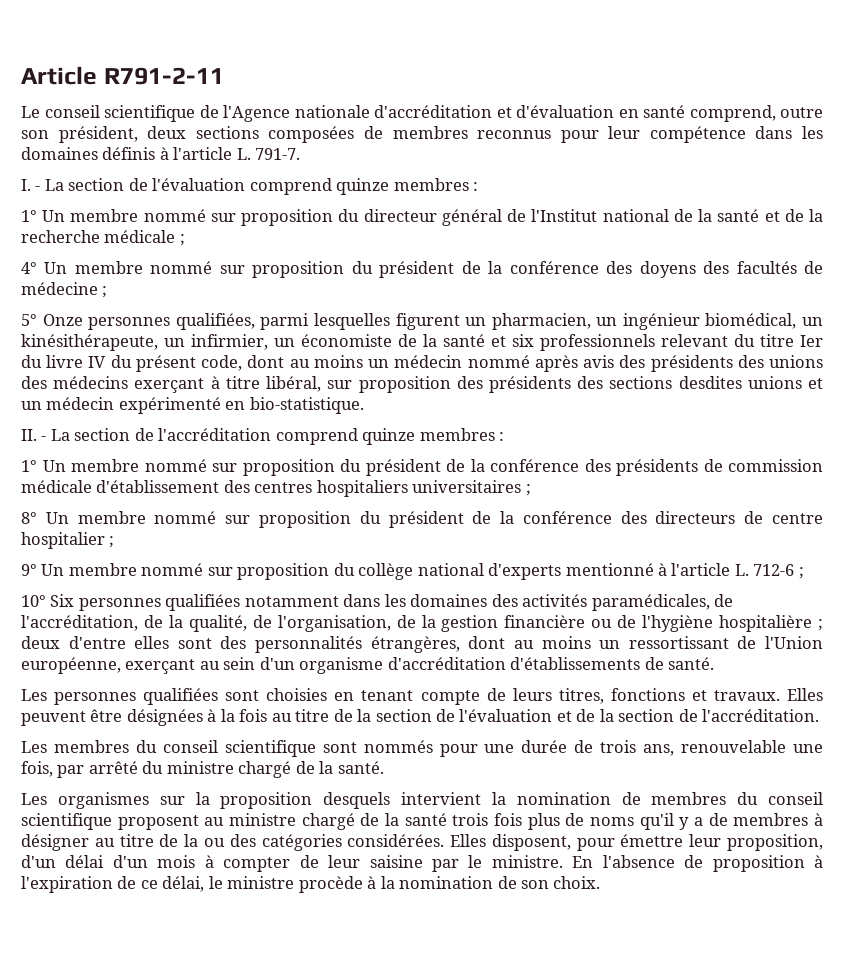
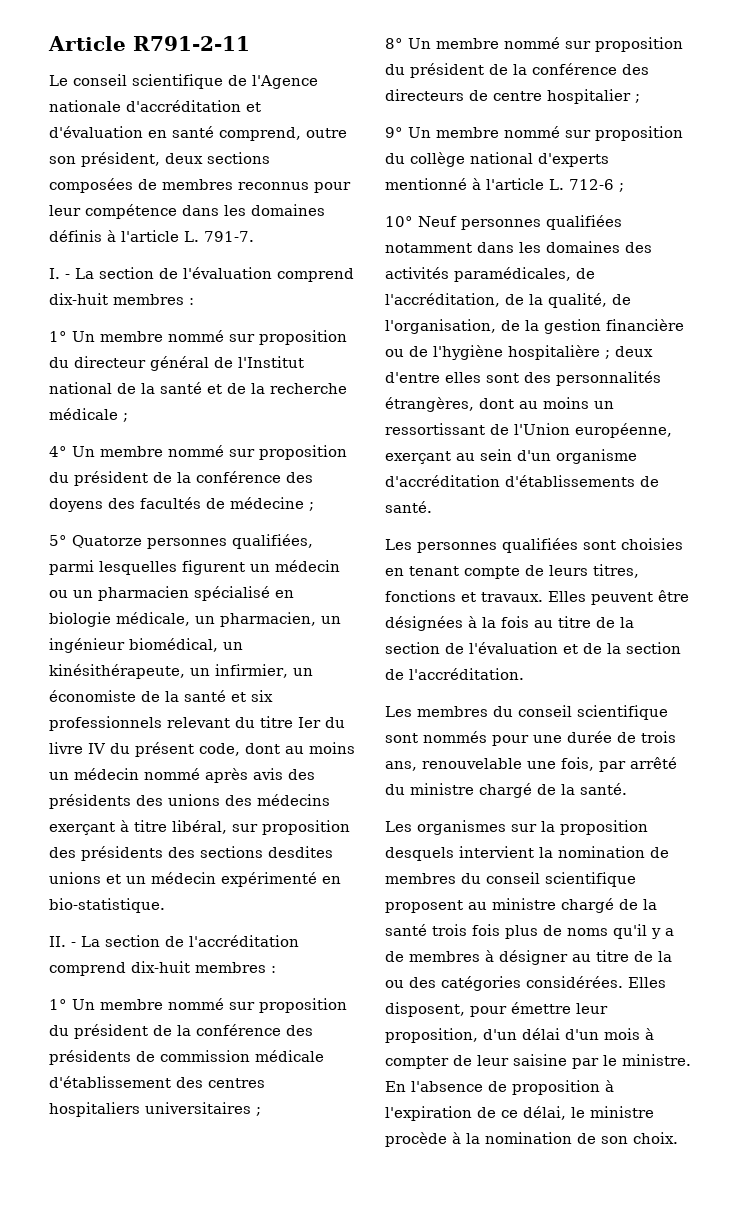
- I. - La section de l'évaluation comprend quinze membres :
+ I. - La section de l'évaluation comprend dix-huit membres :
- 5° Onze personnes qualifiées, parmi lesquelles figurent un pharmacien, un ingénieur biomédical, un kinésithérapeute, un infirmier, un économiste de la santé et six professionnels relevant du titre Ier du livre IV du présent code, dont au moins un médecin nommé après avis des présidents des unions des médecins exerçant à titre libéral, sur proposition des présidents des sections desdites unions et un médecin expérimenté en bio-statistique.
+ 5° Quatorze personnes qualifiées, parmi lesquelles figurent un médecin ou un pharmacien spécialisé en biologie médicale, un pharmacien, un ingénieur biomédical, un kinésithérapeute, un infirmier, un économiste de la santé et six professionnels relevant du titre Ier du livre IV du présent code, dont au moins un médecin nommé après avis des présidents des unions des médecins exerçant à titre libéral, sur proposition des présidents des sections desdites unions et un médecin expérimenté en bio-statistique.
- II. - La section de l'accréditation comprend quinze membres :
+ II. - La section de l'accréditation comprend dix-huit membres :
- 10° Six personnes qualifiées notamment dans les domaines des activités paramédicales, de l'accréditation, de la qualité, de l'organisation, de la gestion financière ou de l'hygiène hospitalière ; deux d'entre elles sont des personnalités étrangères, dont au moins un ressortissant de l'Union européenne, exerçant au sein d'un organisme d'accréditation d'établissements de santé.
+ 10° Neuf personnes qualifiées notamment dans les domaines des activités paramédicales, de l'accréditation, de la qualité, de l'organisation, de la gestion financière ou de l'hygiène hospitalière ; deux d'entre elles sont des personnalités étrangères, dont au moins un ressortissant de l'Union européenne, exerçant au sein d'un organisme d'accréditation d'établissements de santé.

